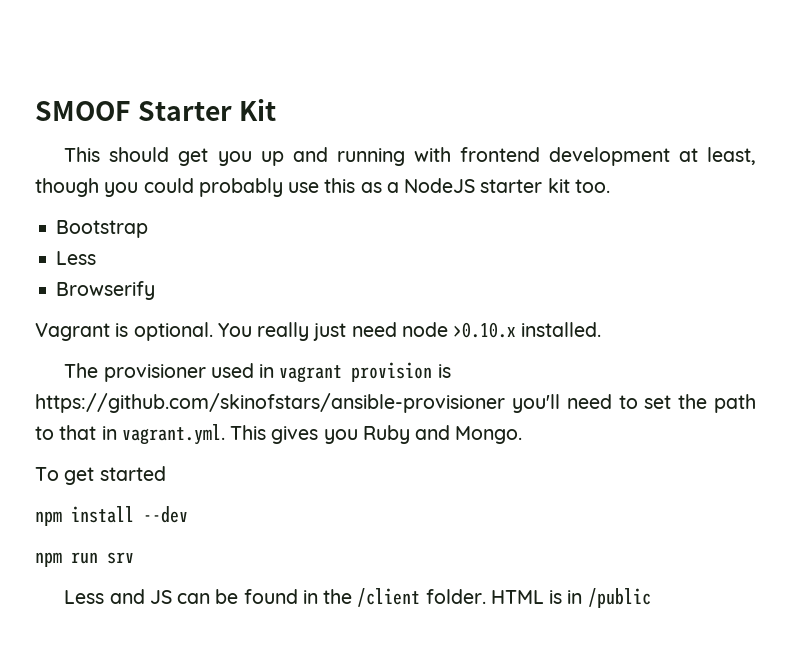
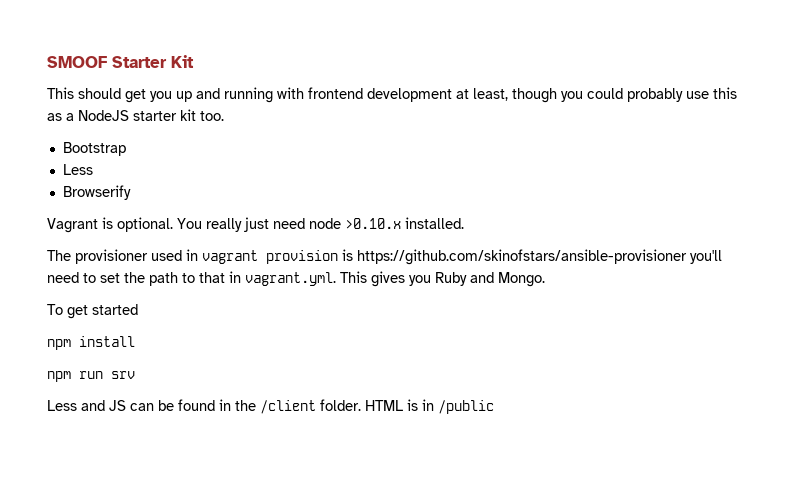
- npm install --dev
+ npm install

